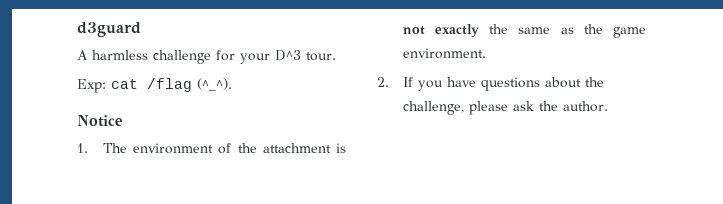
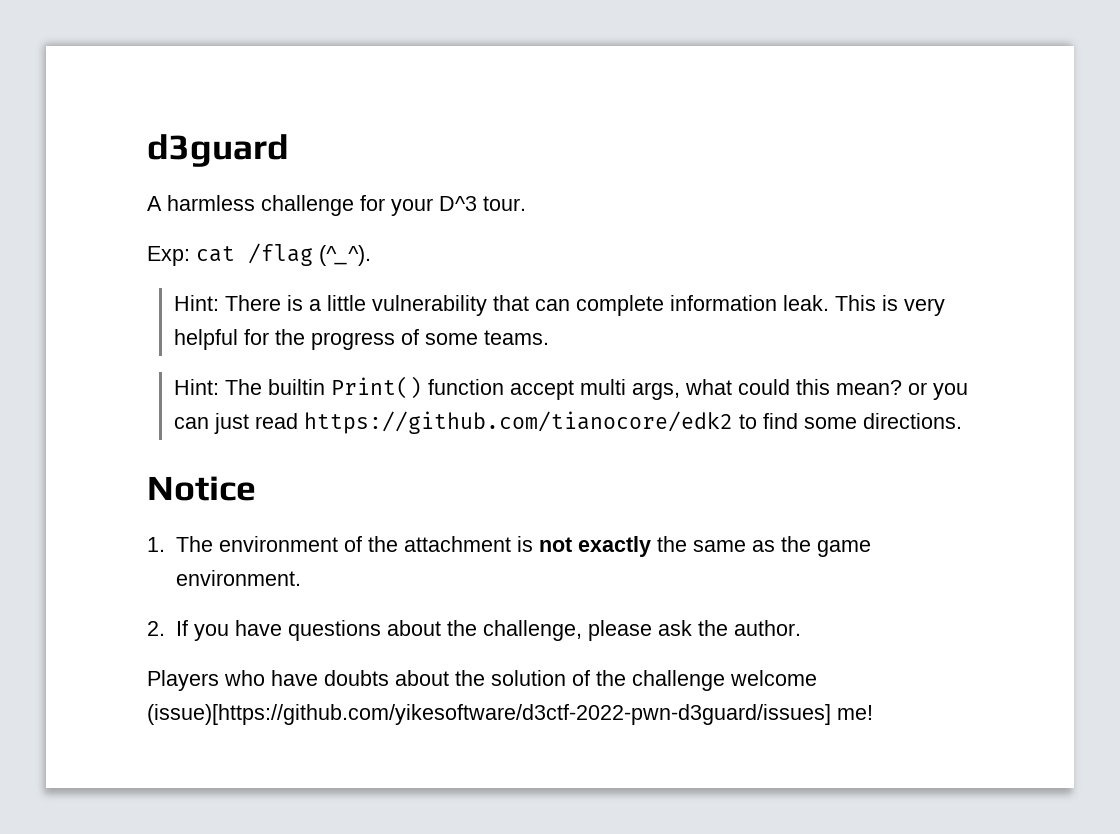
+ Hint: There is a little vulnerability that can complete information leak. This is very helpful for the progress of some teams.
+ Hint: The builtin Print() function accept multi args, what could this mean? or you can just read https://github.com/tianocore/edk2 to find some directions.
+ Players who have doubts about the solution of the challenge welcome (issue)[https://github.com/yikesoftware/d3ctf-2022-pwn-d3guard/issues] me!

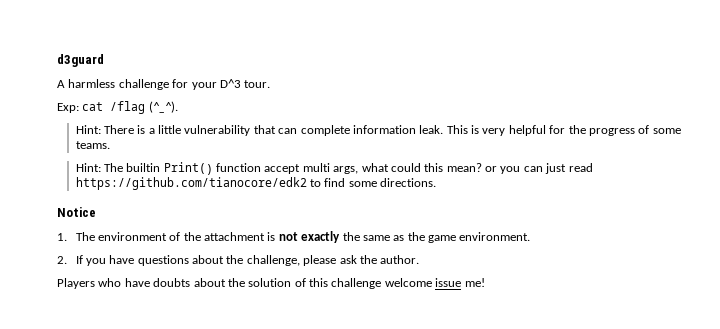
- Players who have doubts about the solution of the challenge welcome (issue)[https://github.com/yikesoftware/d3ctf-2022-pwn-d3guard/issues] me!
+ Players who have doubts about the solution of this challenge welcome issue me!

